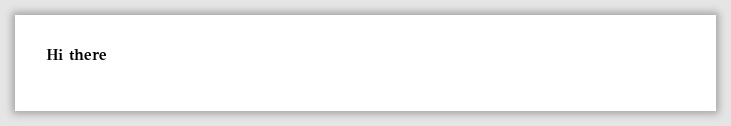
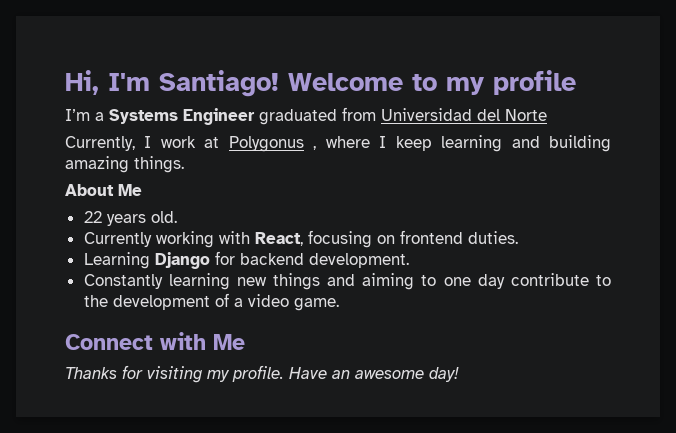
- Hi there
+ Hi, I'm Santiago! Welcome to my profile
+ I’m a Systems Engineer graduated from Universidad del Norte
+ Currently, I work at Polygonus , where I keep learning and building amazing things.
+ About Me
+ 22 years old.
+ Currently working with React, focusing on frontend duties.
+ Learning Django for backend development.
+ Constantly learning new things and aiming to one day contribute to the development of a video game.
+ Connect with Me
+ Thanks for visiting my profile. Have an awesome day!

